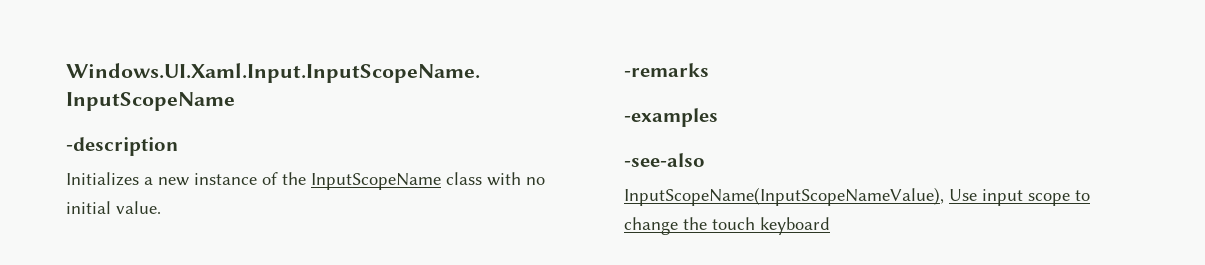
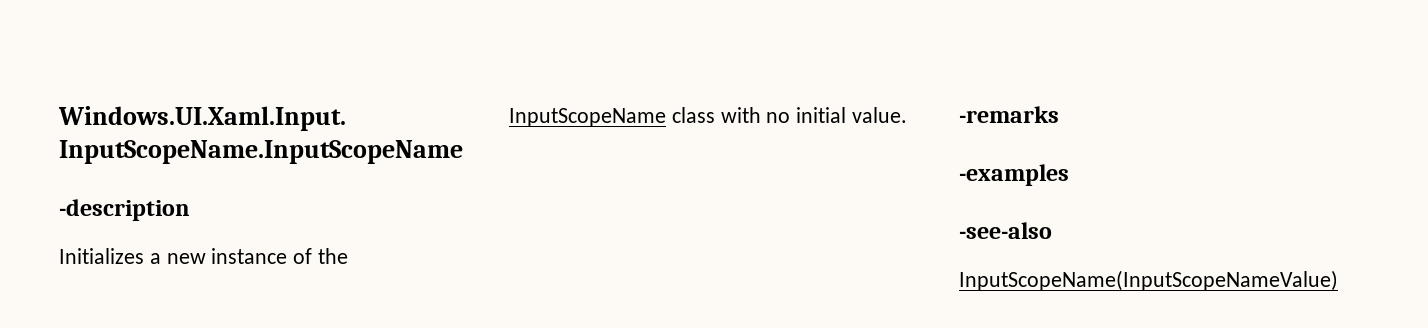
- InputScopeName(InputScopeNameValue), Use input scope to change the touch keyboard
+ InputScopeName(InputScopeNameValue)

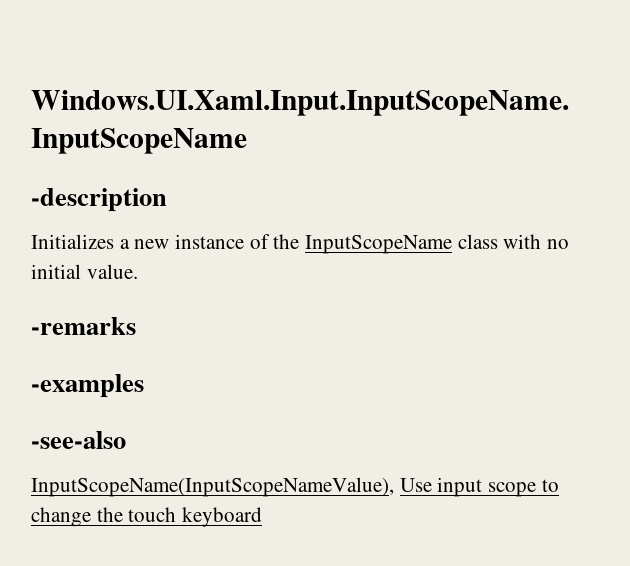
- InputScopeName(InputScopeNameValue)
+ InputScopeName(InputScopeNameValue), Use input scope to change the touch keyboard

